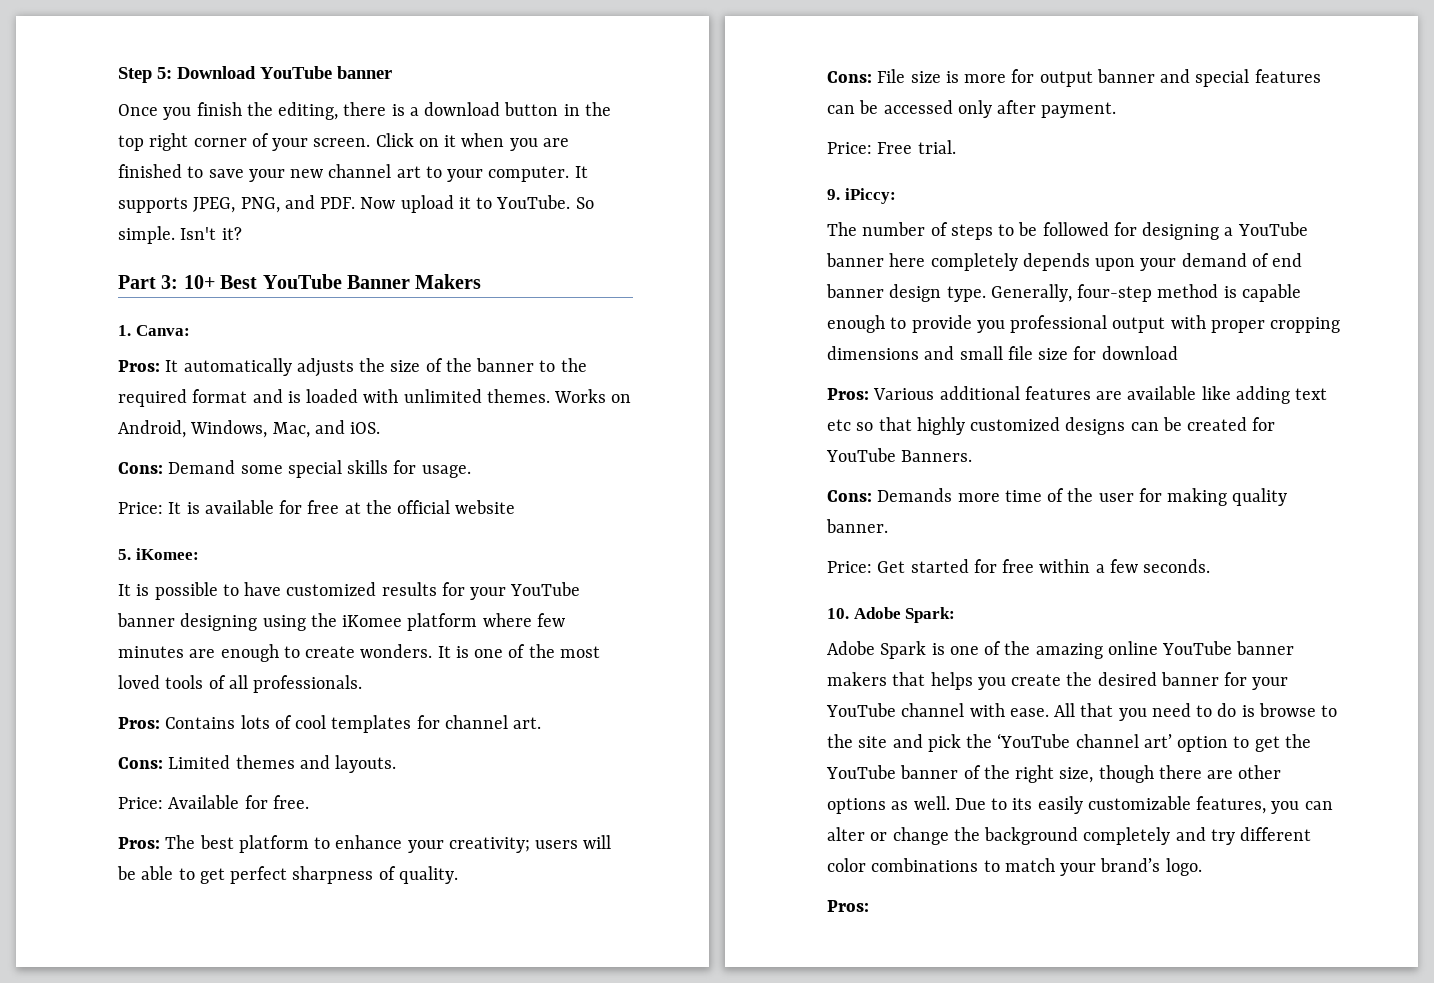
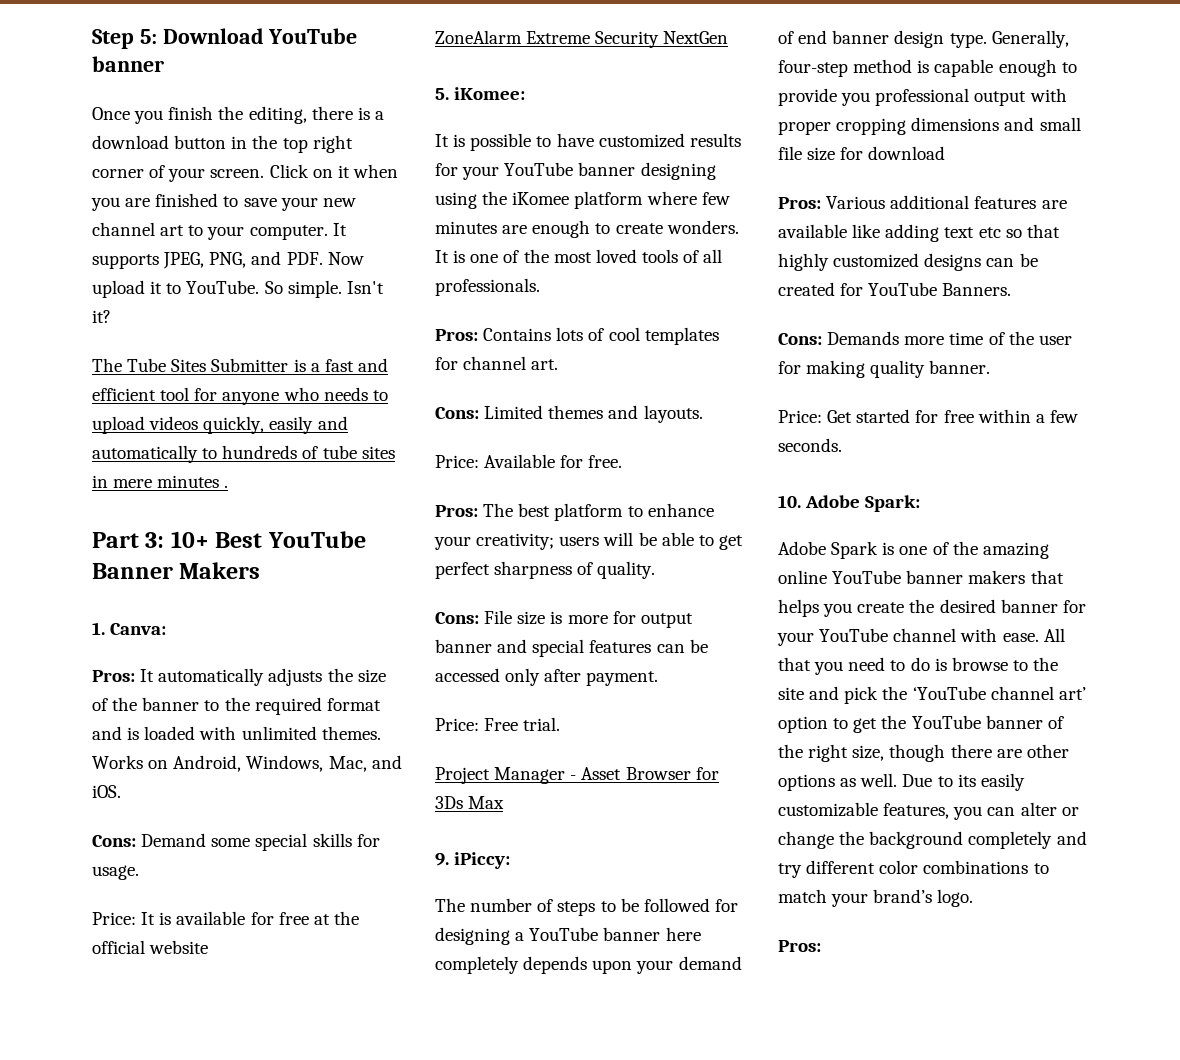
+ The Tube Sites Submitter is a fast and efficient tool for anyone who needs to upload videos quickly, easily and automatically to hundreds of tube sites in mere minutes .
+ ZoneAlarm Extreme Security NextGen
+ Project Manager - Asset Browser for 3Ds Max

